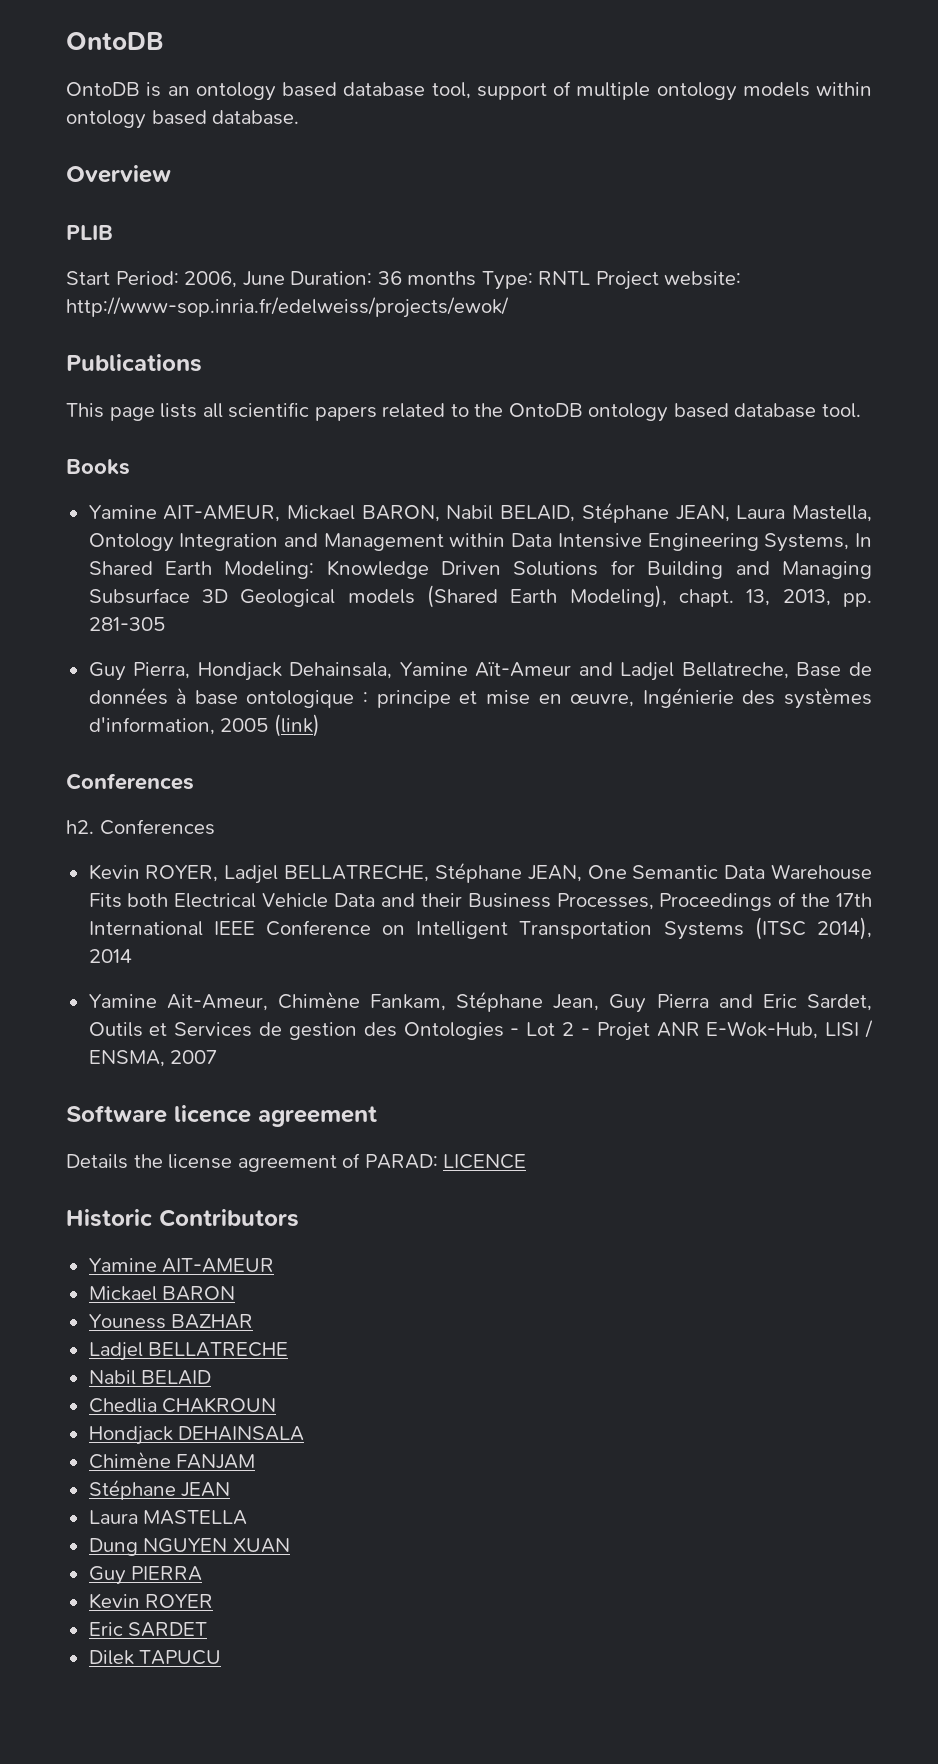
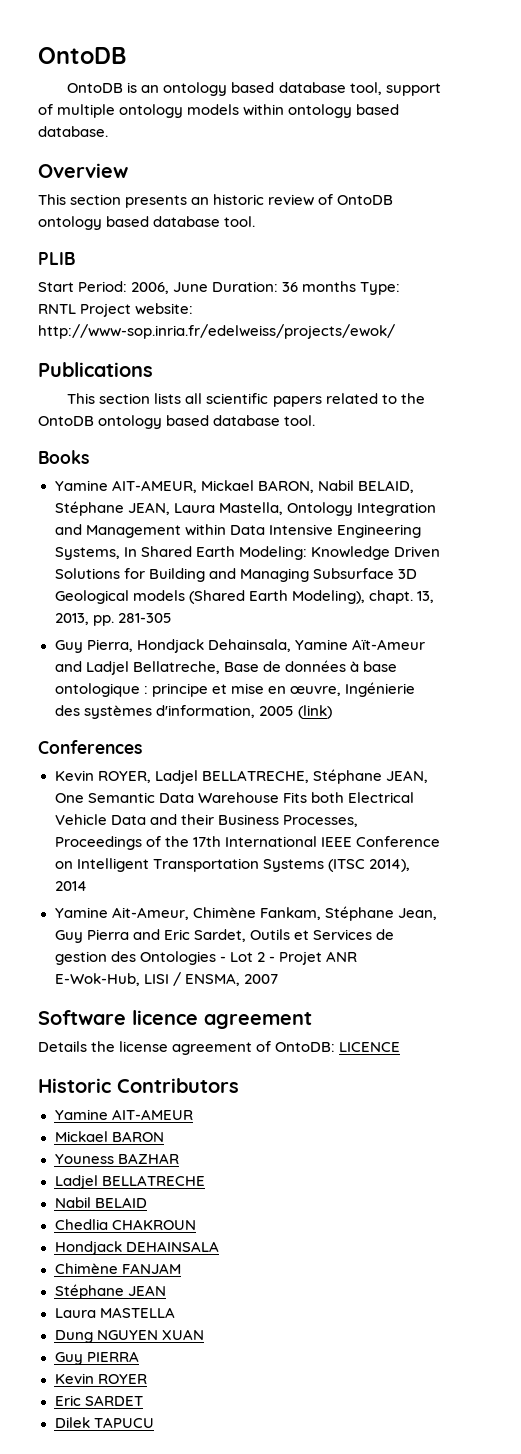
+ This section presents an historic review of OntoDB ontology based database tool.
- This page lists all scientific papers related to the OntoDB ontology based database tool.
+ This section lists all scientific papers related to the OntoDB ontology based database tool.
- h2. Conferences
- Details the license agreement of PARAD: LICENCE
+ Details the license agreement of OntoDB: LICENCE

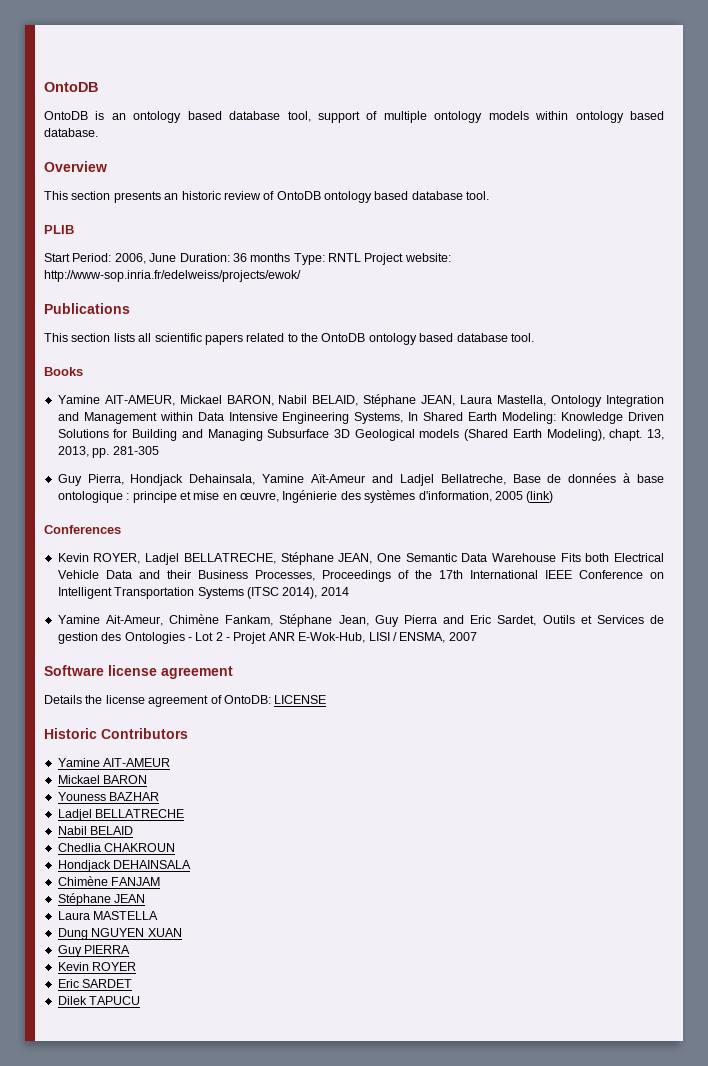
- Software licence agreement
+ Software license agreement
- Details the license agreement of OntoDB: LICENCE
+ Details the license agreement of OntoDB: LICENSE

